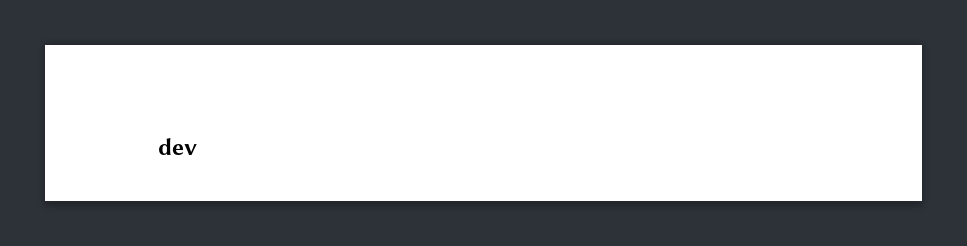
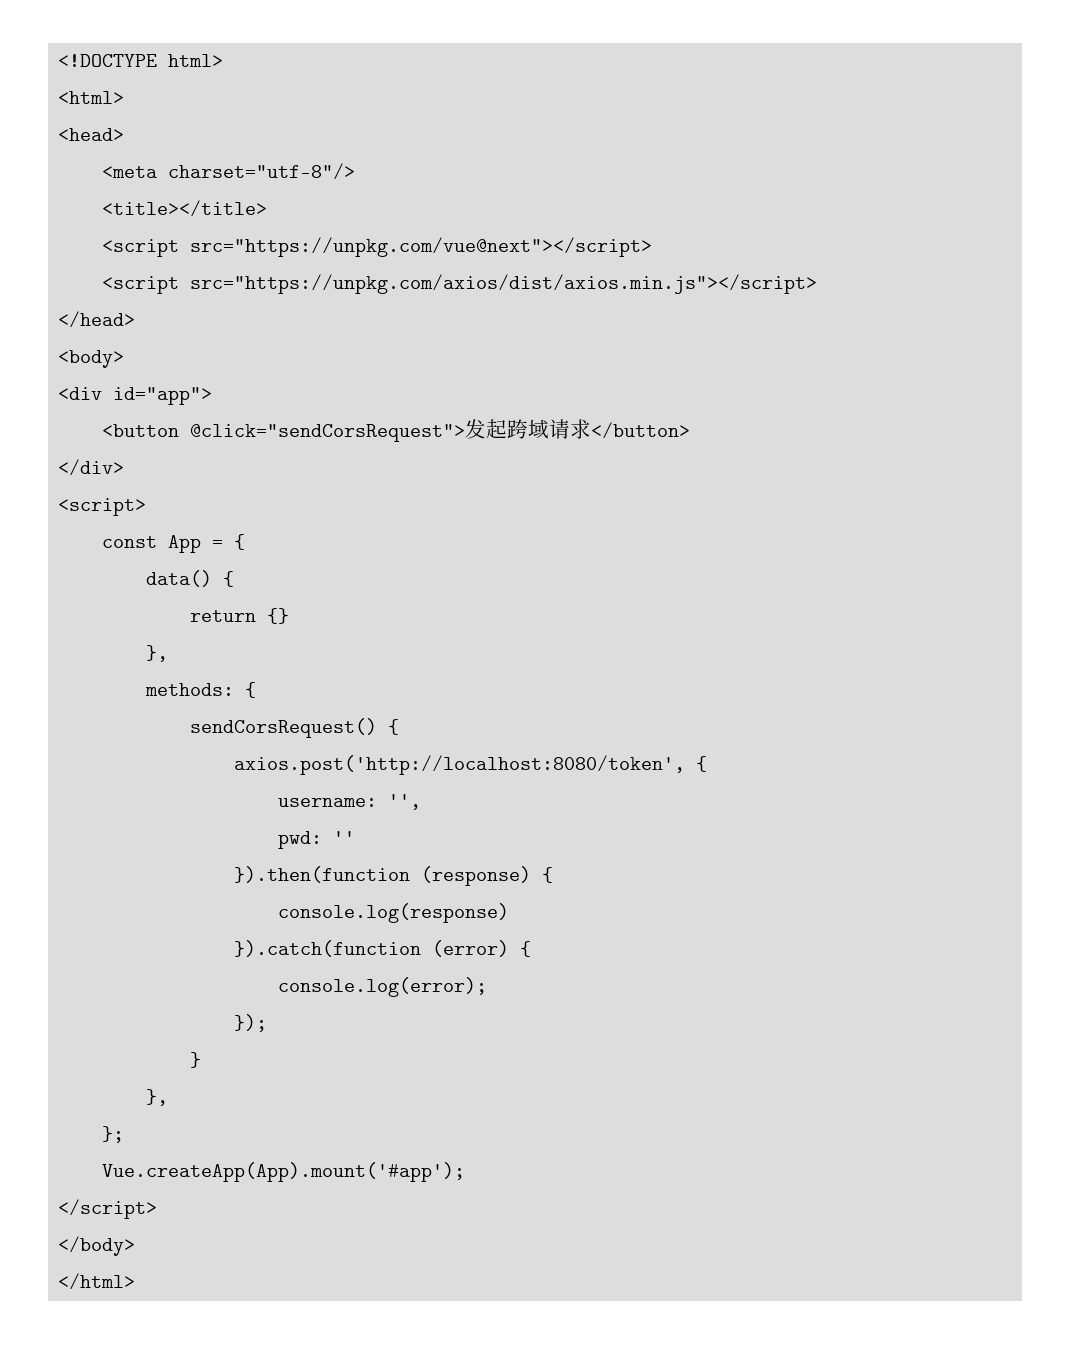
- dev
+ <!DOCTYPE html>
+ <html>
+ <head>
+ <meta charset="utf-8"/>
+ <title></title>
+ <script src="https://unpkg.com/vue@next"></script>
+ <script src="https://unpkg.com/axios/dist/axios.min.js"></script>
+ </head>
+ <body>
+ <div id="app">
+ <button @click="sendCorsRequest">发起跨域请求</button>
+ </div>
+ <script>
+ const App = {
+ data() {
+ return {}
+ },
+ methods: {
+ sendCorsRequest() {
+ axios.post('http://localhost:8080/token', {
+ username: '',
+ pwd: ''
+ }).then(function (response) {
+ console.log(response)
+ }).catch(function (error) {
+ console.log(error);
+ });
+ }
+ },
+ };
+ Vue.createApp(App).mount('#app');
+ </script>
+ </body>
+ </html>

